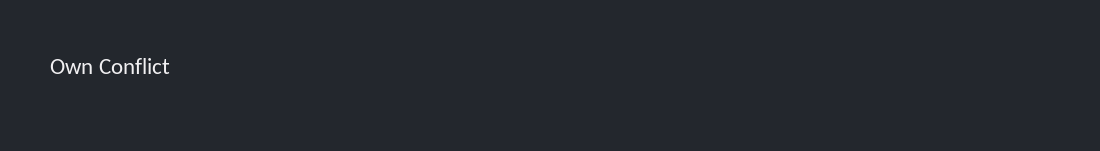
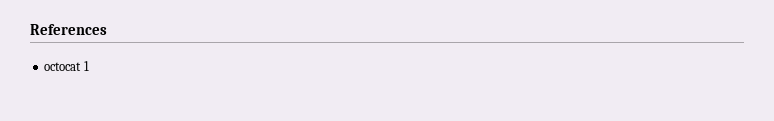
- Own Conflict
+ References
+ octocat 1

